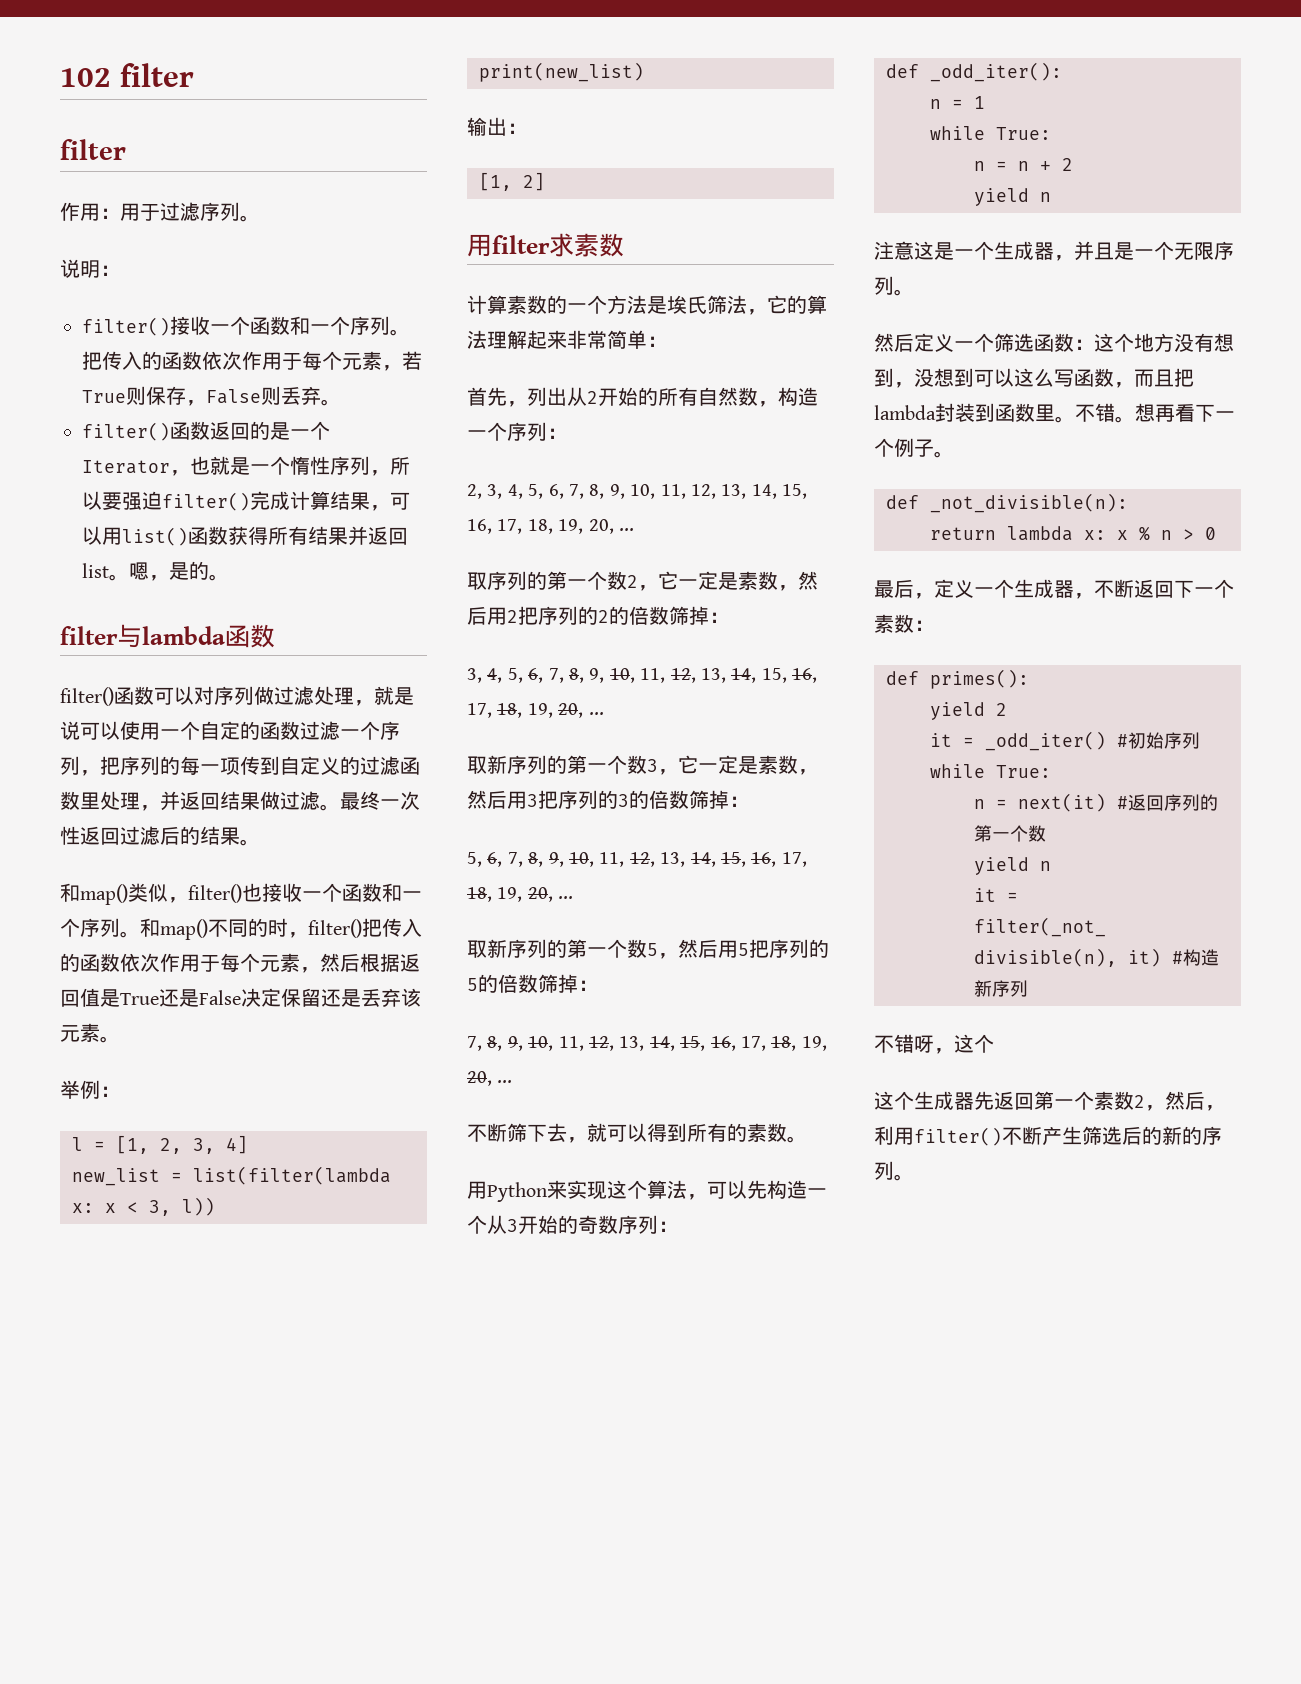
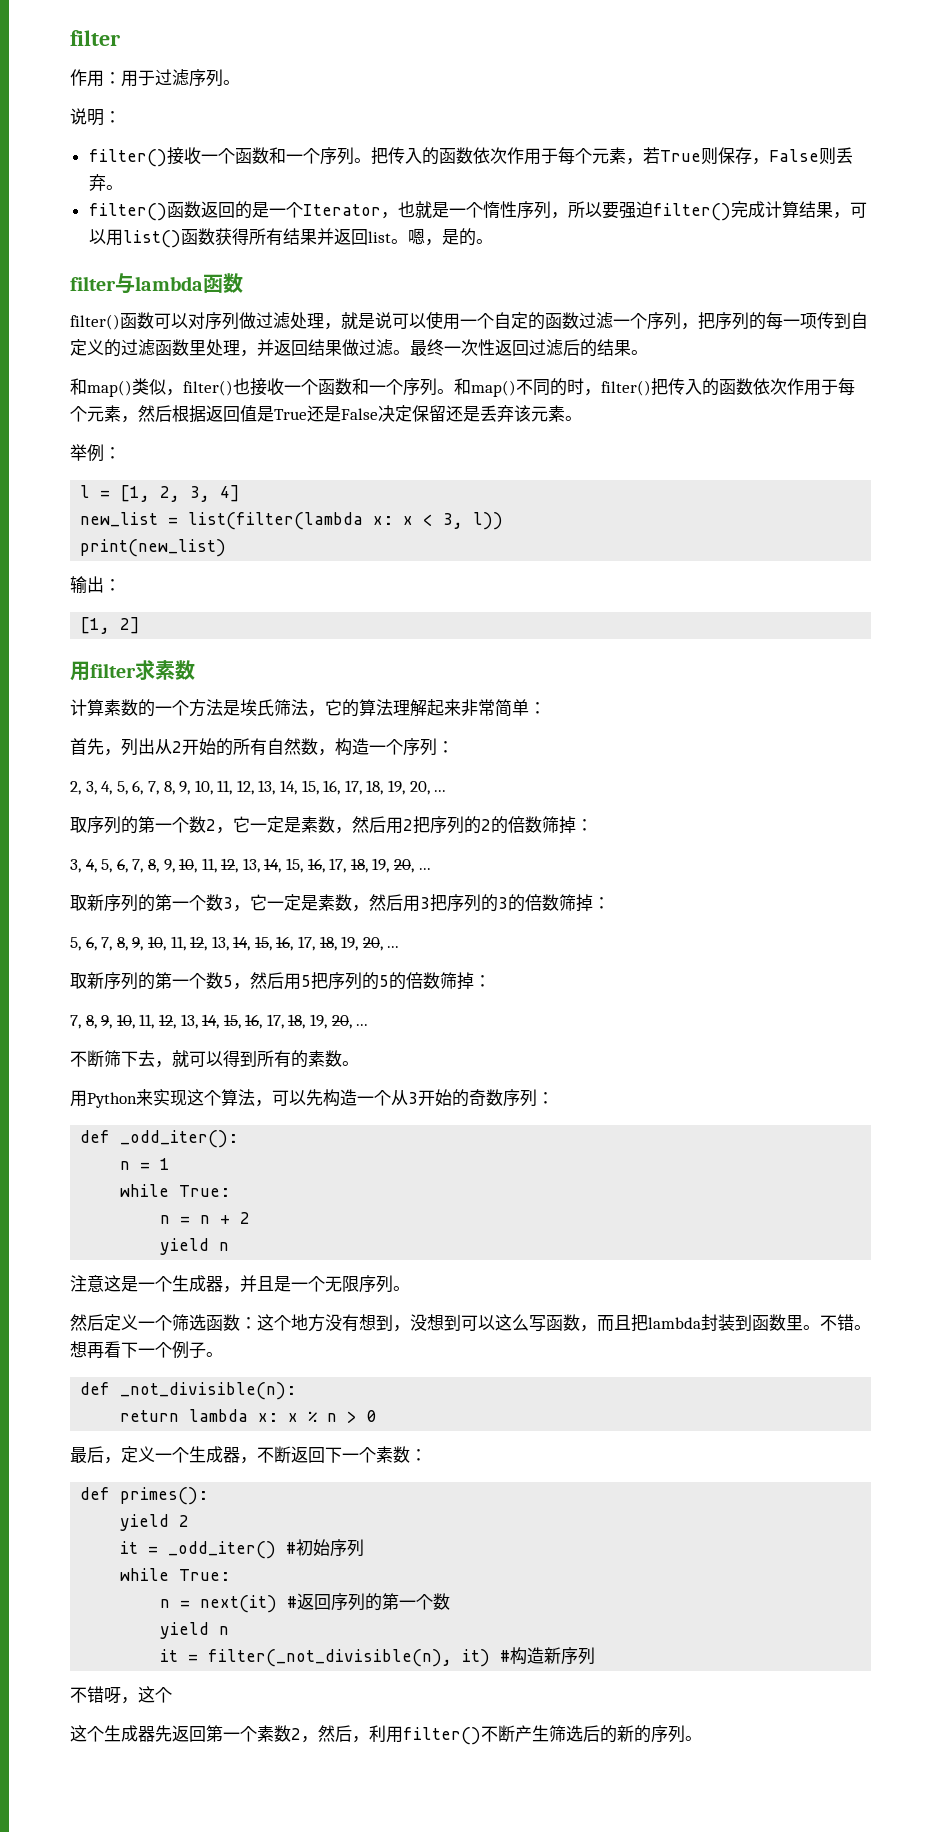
- 102 filter

